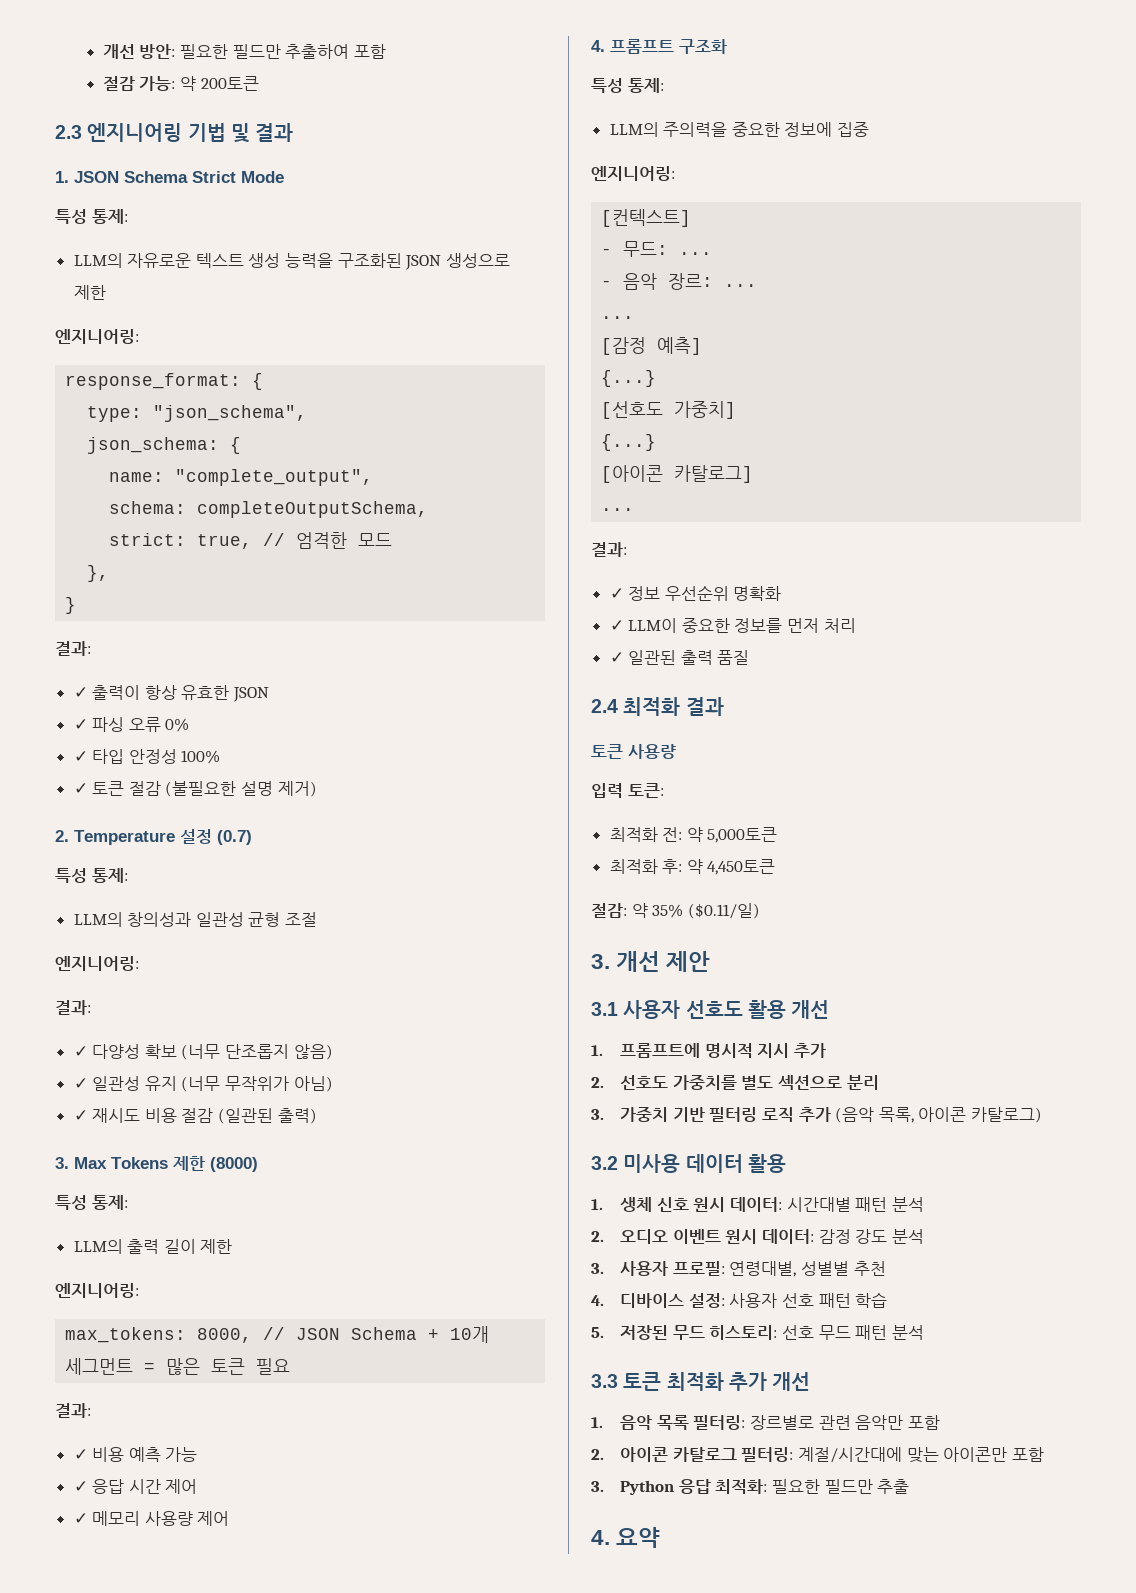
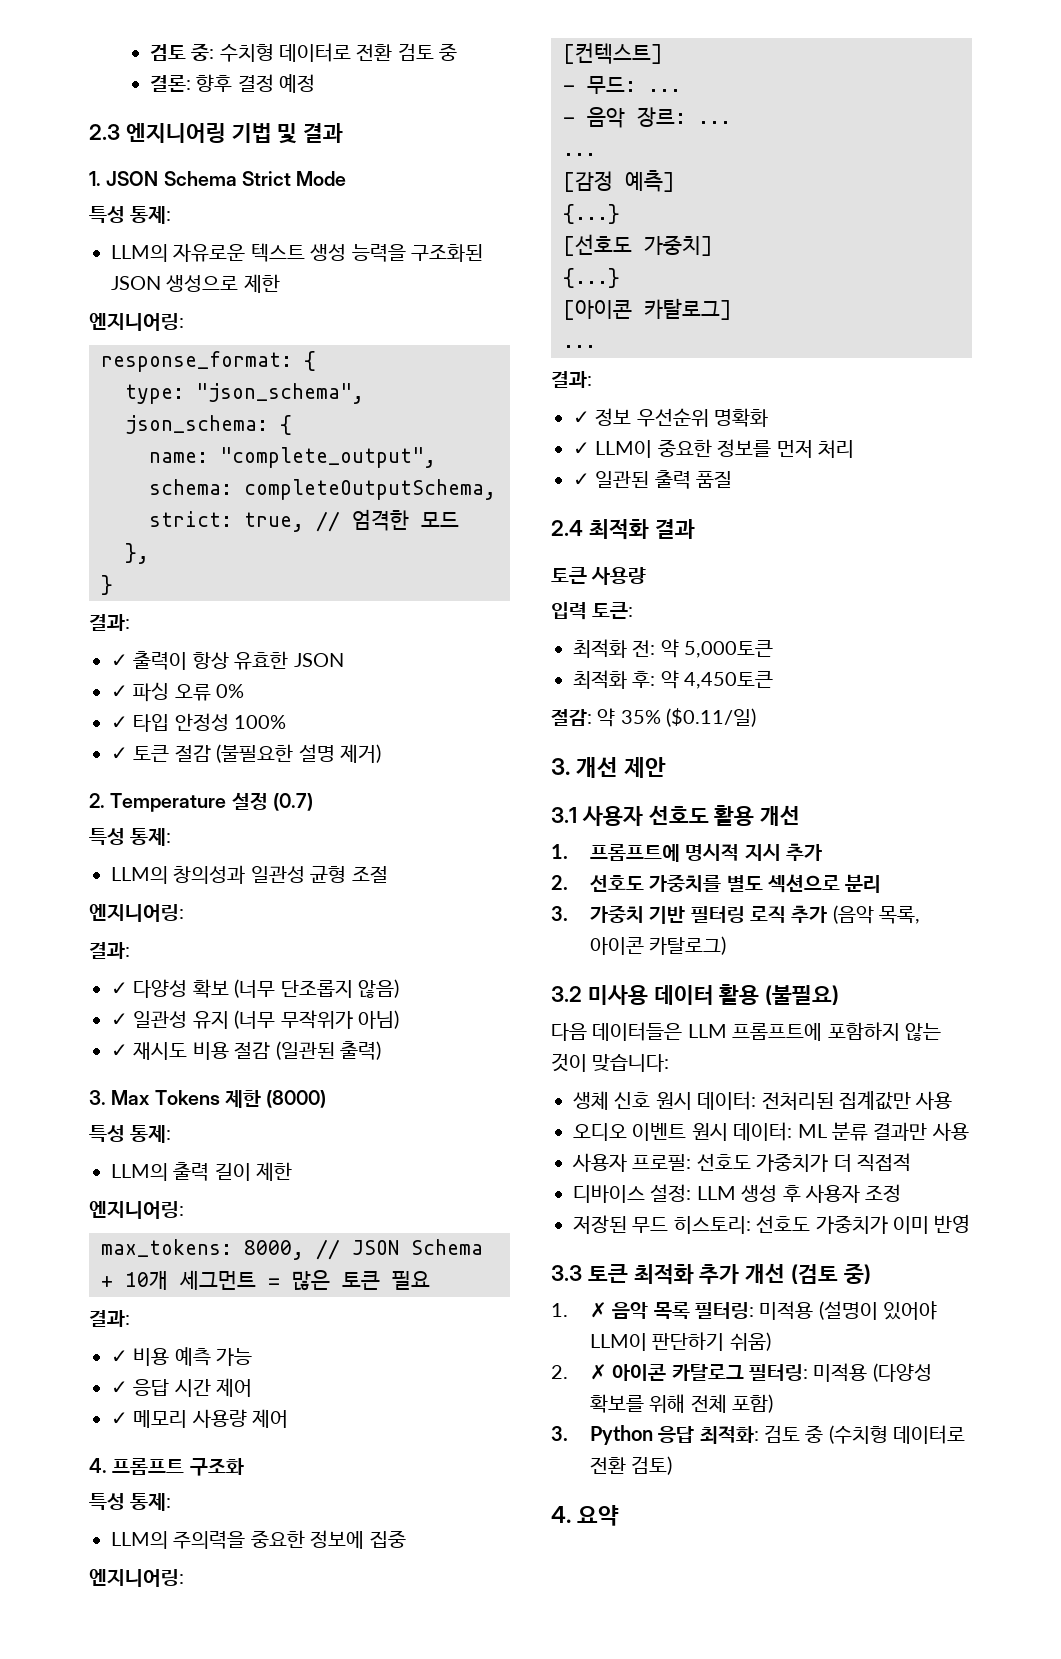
- 개선 방안: 필요한 필드만 추출하여 포함
- 절감 가능: 약 200토큰
+ 검토 중: 수치형 데이터로 전환 검토 중
+ 결론: 향후 결정 예정
- 3.2 미사용 데이터 활용
- 1. 생체 신호 원시 데이터: 시간대별 패턴 분석
- 2. 오디오 이벤트 원시 데이터: 감정 강도 분석
- 3. 사용자 프로필: 연령대별, 성별별 추천
- 4. 디바이스 설정: 사용자 선호 패턴 학습
- 5. 저장된 무드 히스토리: 선호 무드 패턴 분석
+ 3.2 미사용 데이터 활용 (불필요)
+ 다음 데이터들은 LLM 프롬프트에 포함하지 않는 것이 맞습니다:
+ 생체 신호 원시 데이터: 전처리된 집계값만 사용
+ 오디오 이벤트 원시 데이터: ML 분류 결과만 사용
+ 사용자 프로필: 선호도 가중치가 더 직접적
+ 디바이스 설정: LLM 생성 후 사용자 조정
+ 저장된 무드 히스토리: 선호도 가중치가 이미 반영
- 3.3 토큰 최적화 추가 개선
- 1. 음악 목록 필터링: 장르별로 관련 음악만 포함
- 2. 아이콘 카탈로그 필터링: 계절/시간대에 맞는 아이콘만 포함
- 3. Python 응답 최적화: 필요한 필드만 추출
+ 3.3 토큰 최적화 추가 개선 (검토 중)
+ 1. ✗ 음악 목록 필터링: 미적용 (설명이 있어야 LLM이 판단하기 쉬움)
+ 2. ✗ 아이콘 카탈로그 필터링: 미적용 (다양성 확보를 위해 전체 포함)
+ 3. Python 응답 최적화: 검토 중 (수치형 데이터로 전환 검토)

